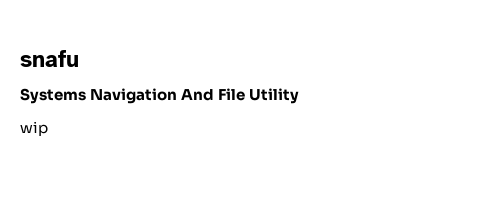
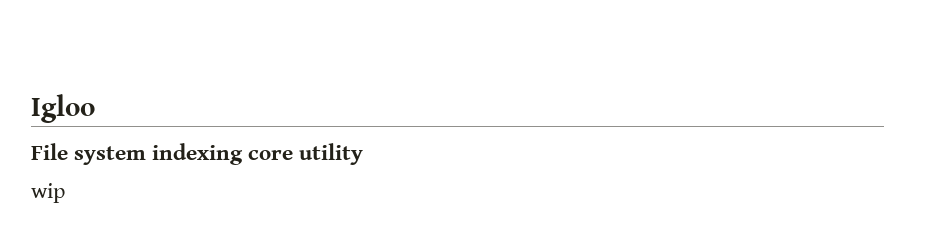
- snafu
- Systems Navigation And File Utility
+ Igloo
+ File system indexing core utility

